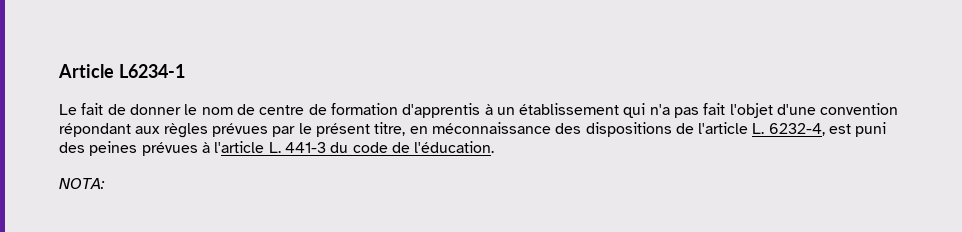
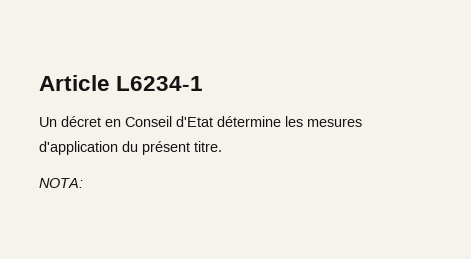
- Le fait de donner le nom de centre de formation d'apprentis à un établissement qui n'a pas fait l'objet d'une convention répondant aux règles prévues par le présent titre, en méconnaissance des dispositions de l'article L. 6232-4, est puni des peines prévues à l'article L. 441-3 du code de l'éducation.
+ Un décret en Conseil d'Etat détermine les mesures d'application du présent titre.

